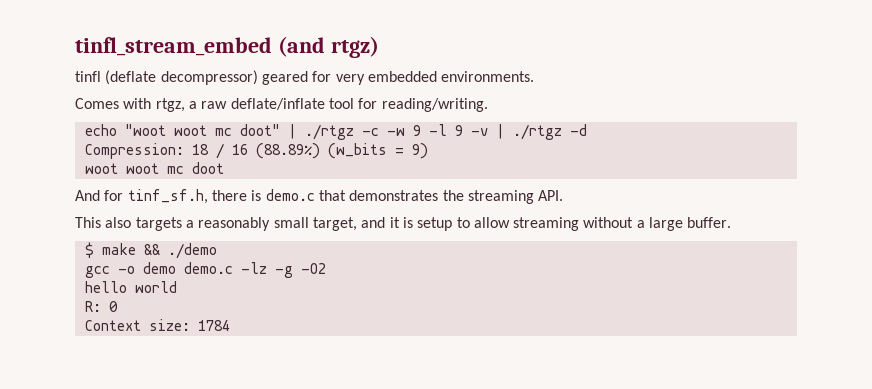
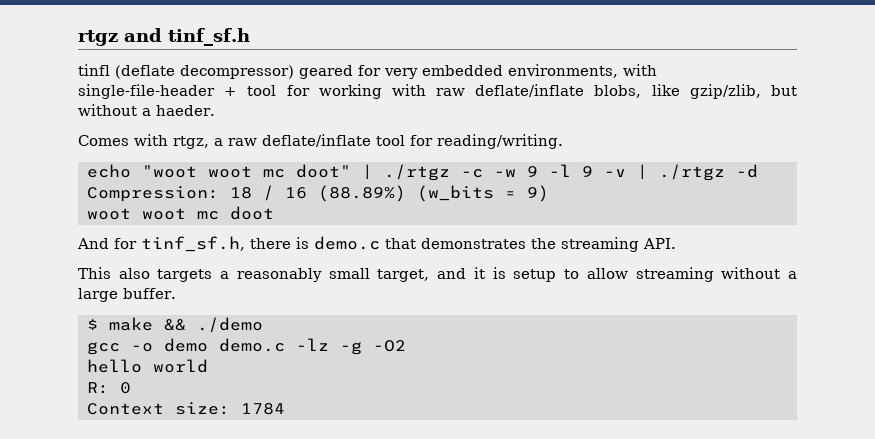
- tinfl_stream_embed (and rtgz)
+ rtgz and tinf_sf.h
- tinfl (deflate decompressor) geared for very embedded environments.
+ tinfl (deflate decompressor) geared for very embedded environments, with single-file-header + tool for working with raw deflate/inflate blobs, like gzip/zlib, but without a haeder.

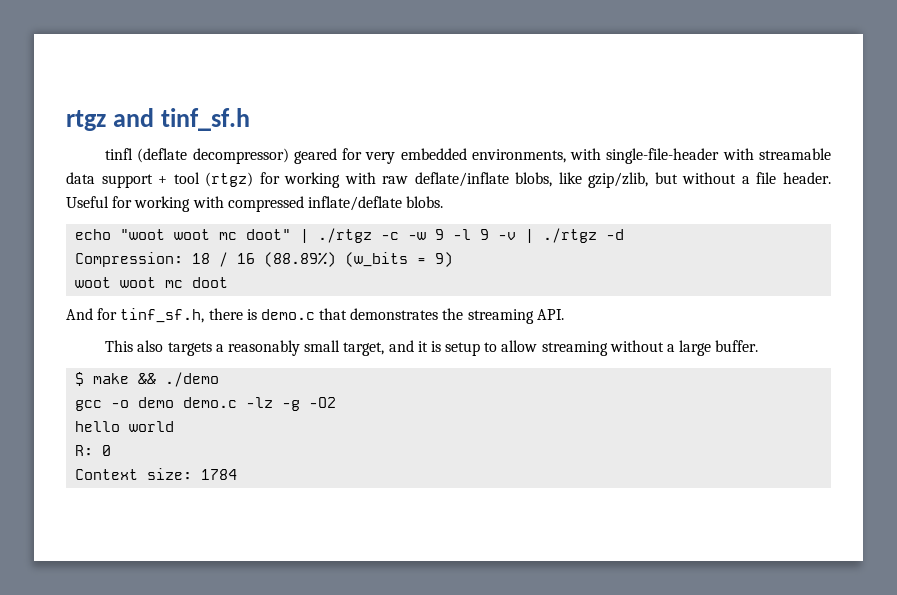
- tinfl (deflate decompressor) geared for very embedded environments, with single-file-header + tool for working with raw deflate/inflate blobs, like gzip/zlib, but without a haeder.
- Comes with rtgz, a raw deflate/inflate tool for reading/writing.
+ tinfl (deflate decompressor) geared for very embedded environments, with single-file-header with streamable data support + tool (rtgz) for working with raw deflate/inflate blobs, like gzip/zlib, but without a file header. Useful for working with compressed inflate/deflate blobs.

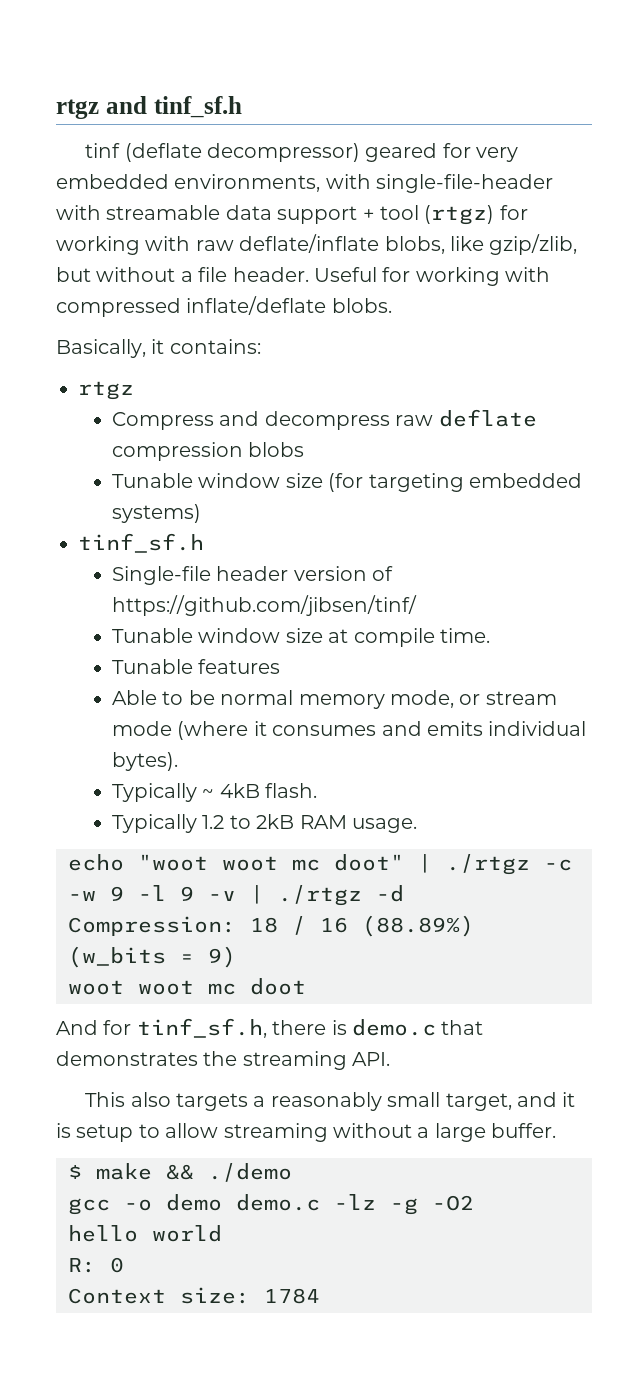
- tinfl (deflate decompressor) geared for very embedded environments, with single-file-header with streamable data support + tool (rtgz) for working with raw deflate/inflate blobs, like gzip/zlib, but without a file header.
+ tinf (deflate decompressor) geared for very embedded environments, with single-file-header with streamable data support + tool (rtgz) for working with raw deflate/inflate blobs, like gzip/zlib, but without a file header.
+ Basically, it contains:
+ rtgz
+ Compress and decompress raw deflate compression blobs
+ Tunable window size (for targeting embedded systems)
+ tinf_sf.h
+ Single-file header version of https://github.com/jibsen/tinf/
+ Tunable window size at compile time.
+ Tunable features
+ Able to be normal memory mode, or stream mode (where it consumes and emits individual bytes).
+ Typically ~ 4kB flash.
+ Typically 1.2 to 2kB RAM usage.

